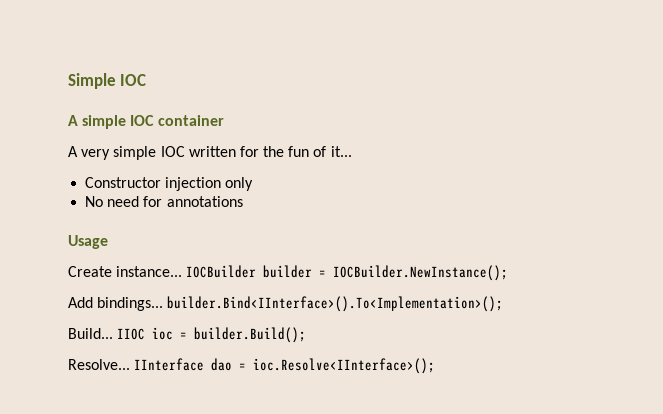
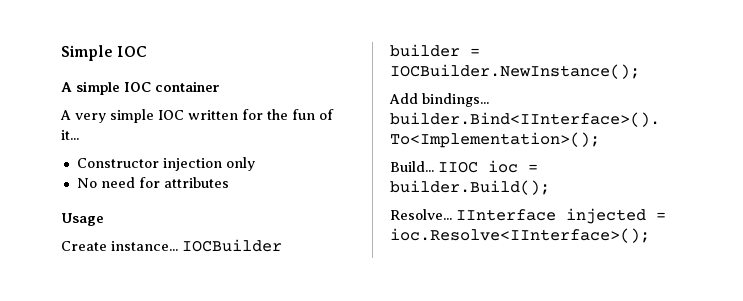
- No need for annotations
+ No need for attributes
- IInterface dao = ioc.Resolve<IInterface>();
+ IInterface injected = ioc.Resolve<IInterface>();

